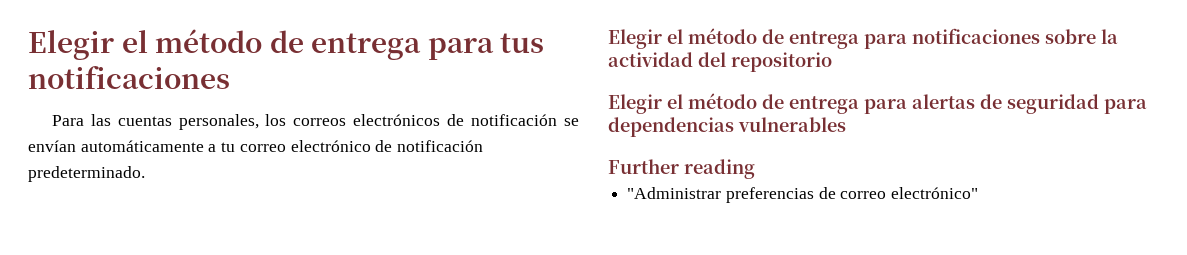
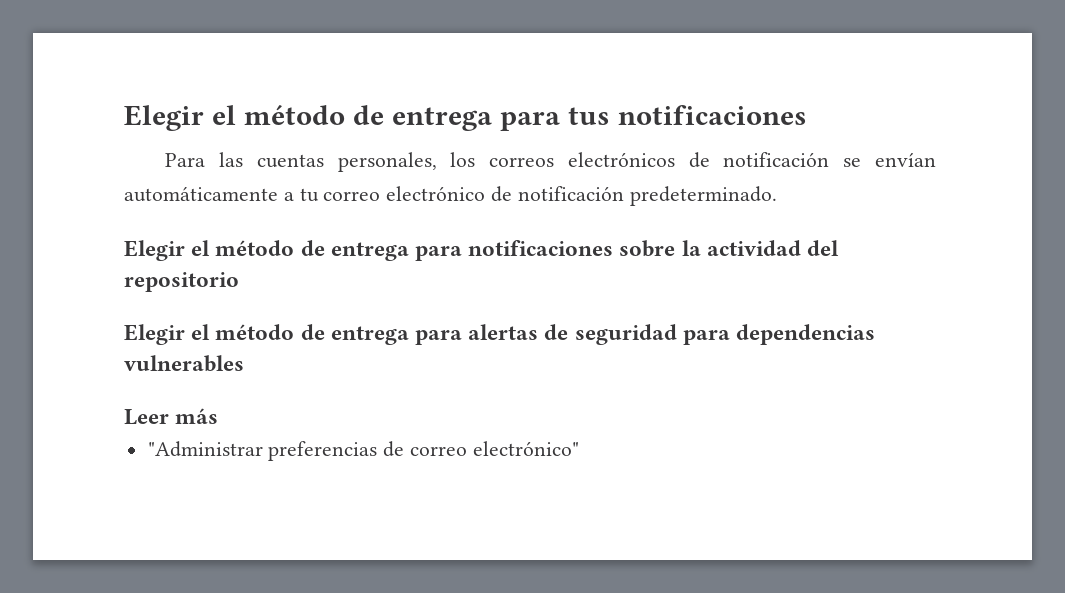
- Further reading
+ Leer más

